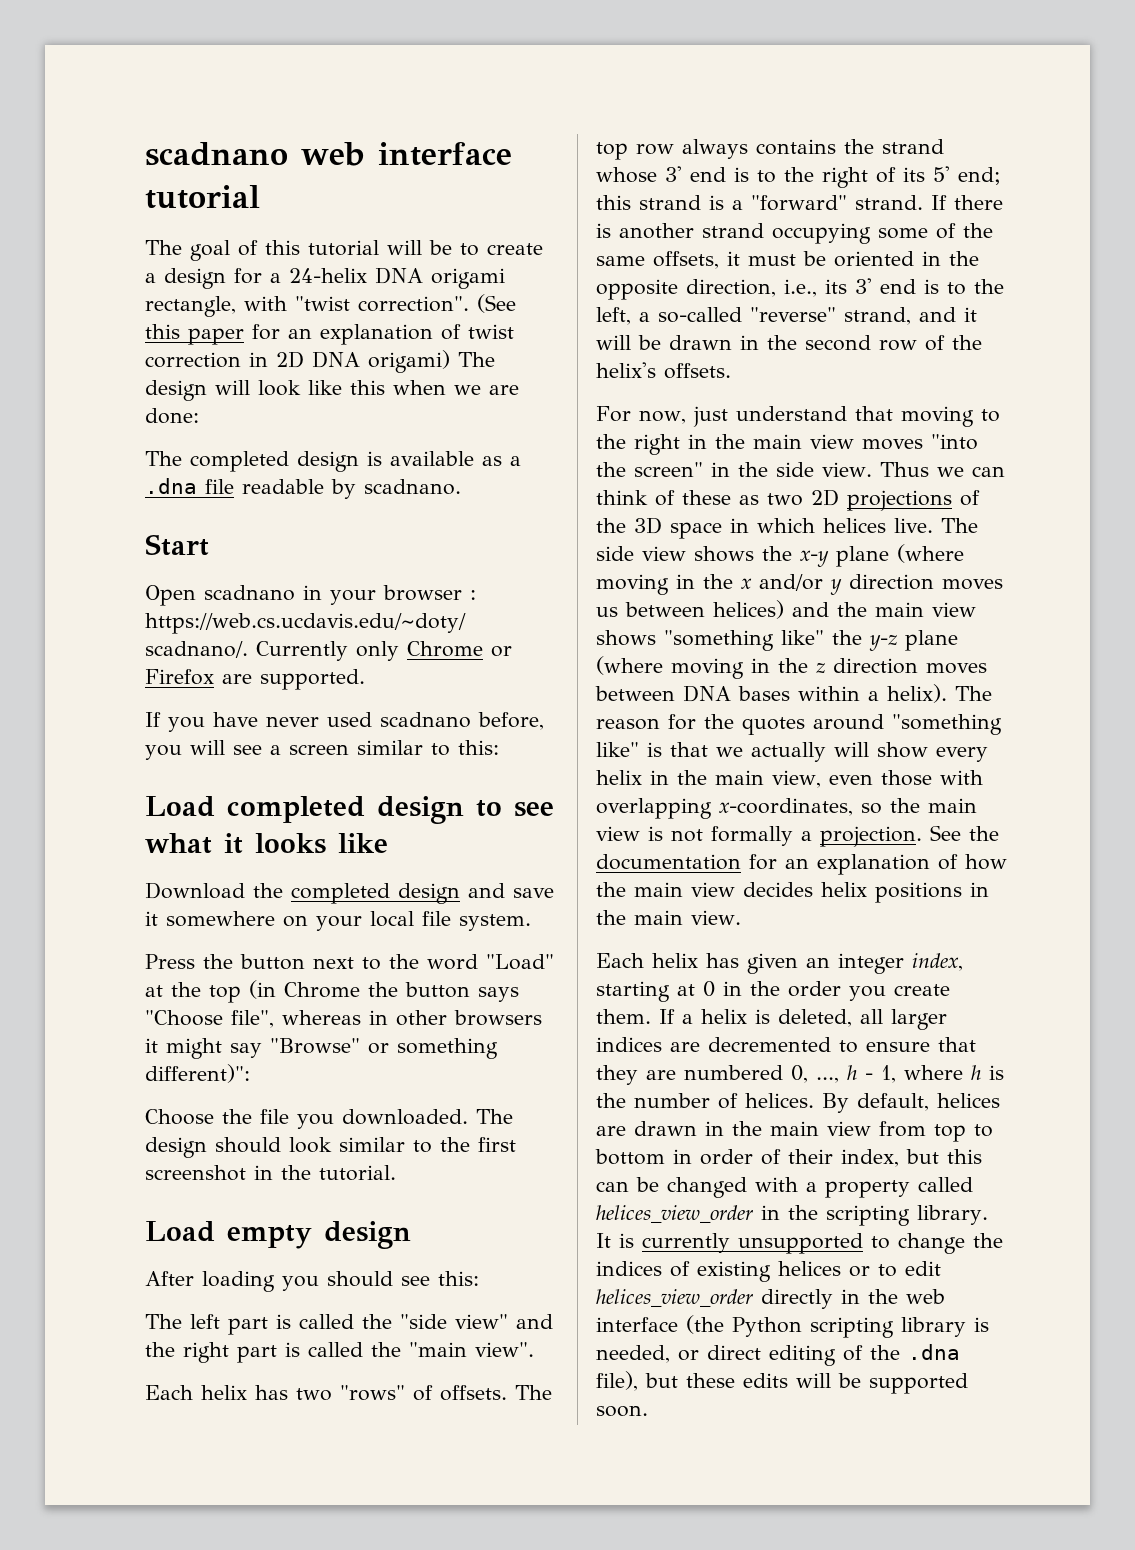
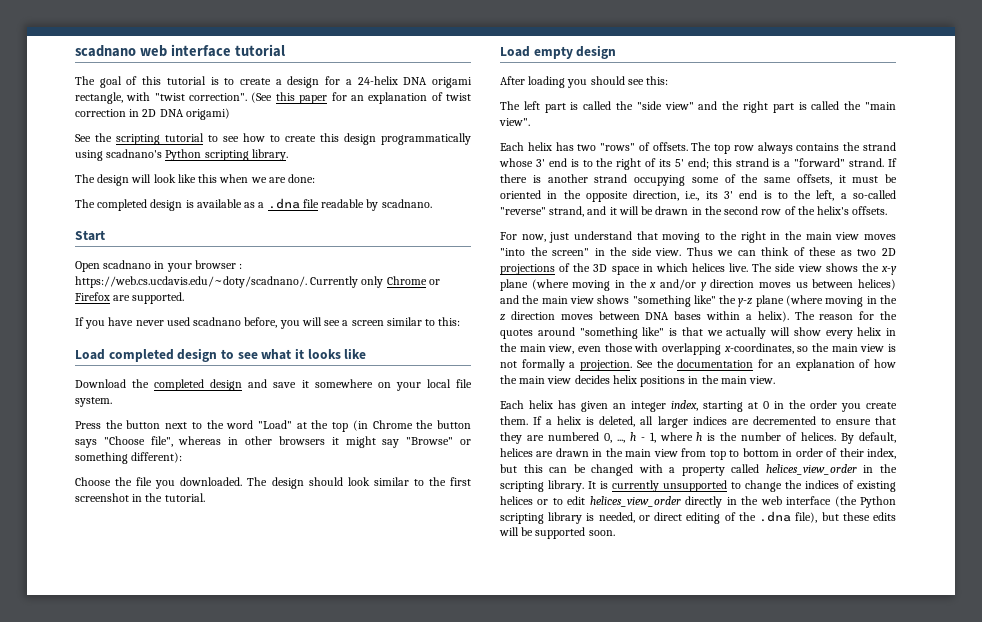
- The goal of this tutorial will be to create a design for a 24-helix DNA origami rectangle, with "twist correction".
+ The goal of this tutorial is to create a design for a 24-helix DNA origami rectangle, with "twist correction".
- (See this paper for an explanation of twist correction in 2D DNA origami) The design will look like this when we are done:
+ (See this paper for an explanation of twist correction in 2D DNA origami)
+ See the scripting tutorial to see how to create this design programmatically using scadnano's Python scripting library.
+ The design will look like this when we are done:
- Press the button next to the word "Load" at the top (in Chrome the button says "Choose file", whereas in other browsers it might say "Browse" or something different)":
+ Press the button next to the word "Load" at the top (in Chrome the button says "Choose file", whereas in other browsers it might say "Browse" or something different):

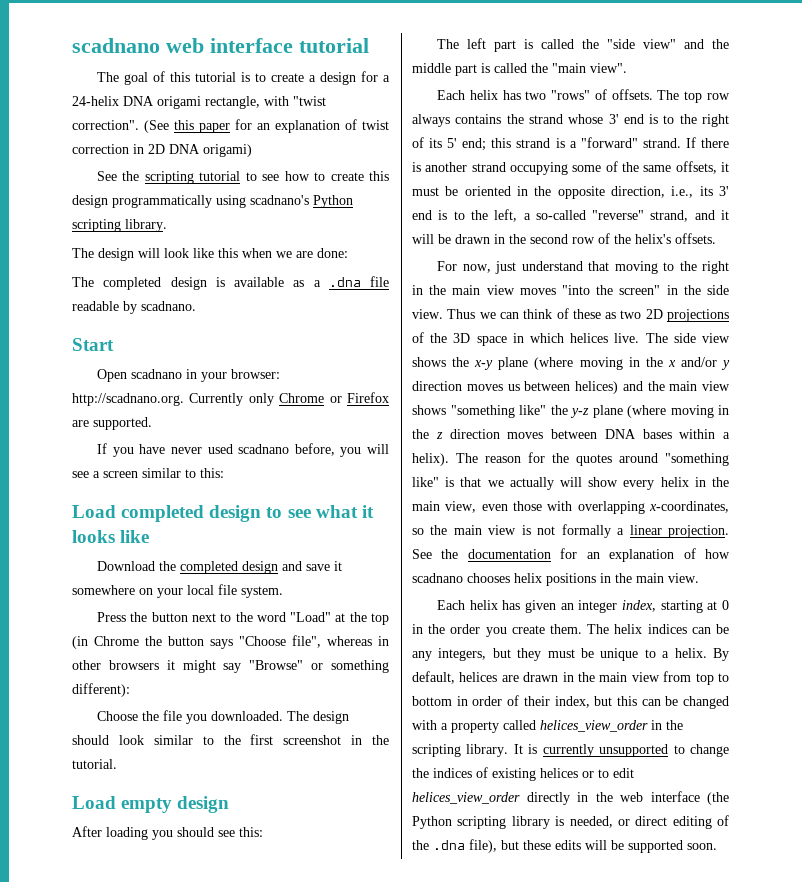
- Open scadnano in your browser : https://web.cs.ucdavis.edu/~doty/scadnano/. Currently only Chrome or Firefox are supported.
+ Open scadnano in your browser: http://scadnano.org. Currently only Chrome or Firefox are supported.
- The left part is called the "side view" and the right part is called the "main view".
+ The left part is called the "side view" and the middle part is called the "main view".
- The reason for the quotes around "something like" is that we actually will show every helix in the main view, even those with overlapping x-coordinates, so the main view is not formally a projection.
+ The reason for the quotes around "something like" is that we actually will show every helix in the main view, even those with overlapping x-coordinates, so the main view is not formally a linear projection.
- See the documentation for an explanation of how the main view decides helix positions in the main view.
+ See the documentation for an explanation of how scadnano chooses helix positions in the main view.
- If a helix is deleted, all larger indices are decremented to ensure that they are numbered 0, ..., h - 1, where h is the number of helices.
+ The helix indices can be any integers, but they must be unique to a helix.

